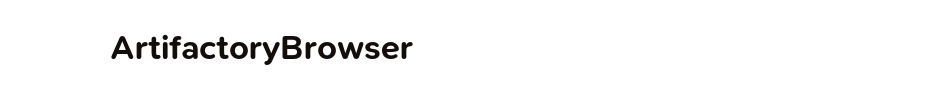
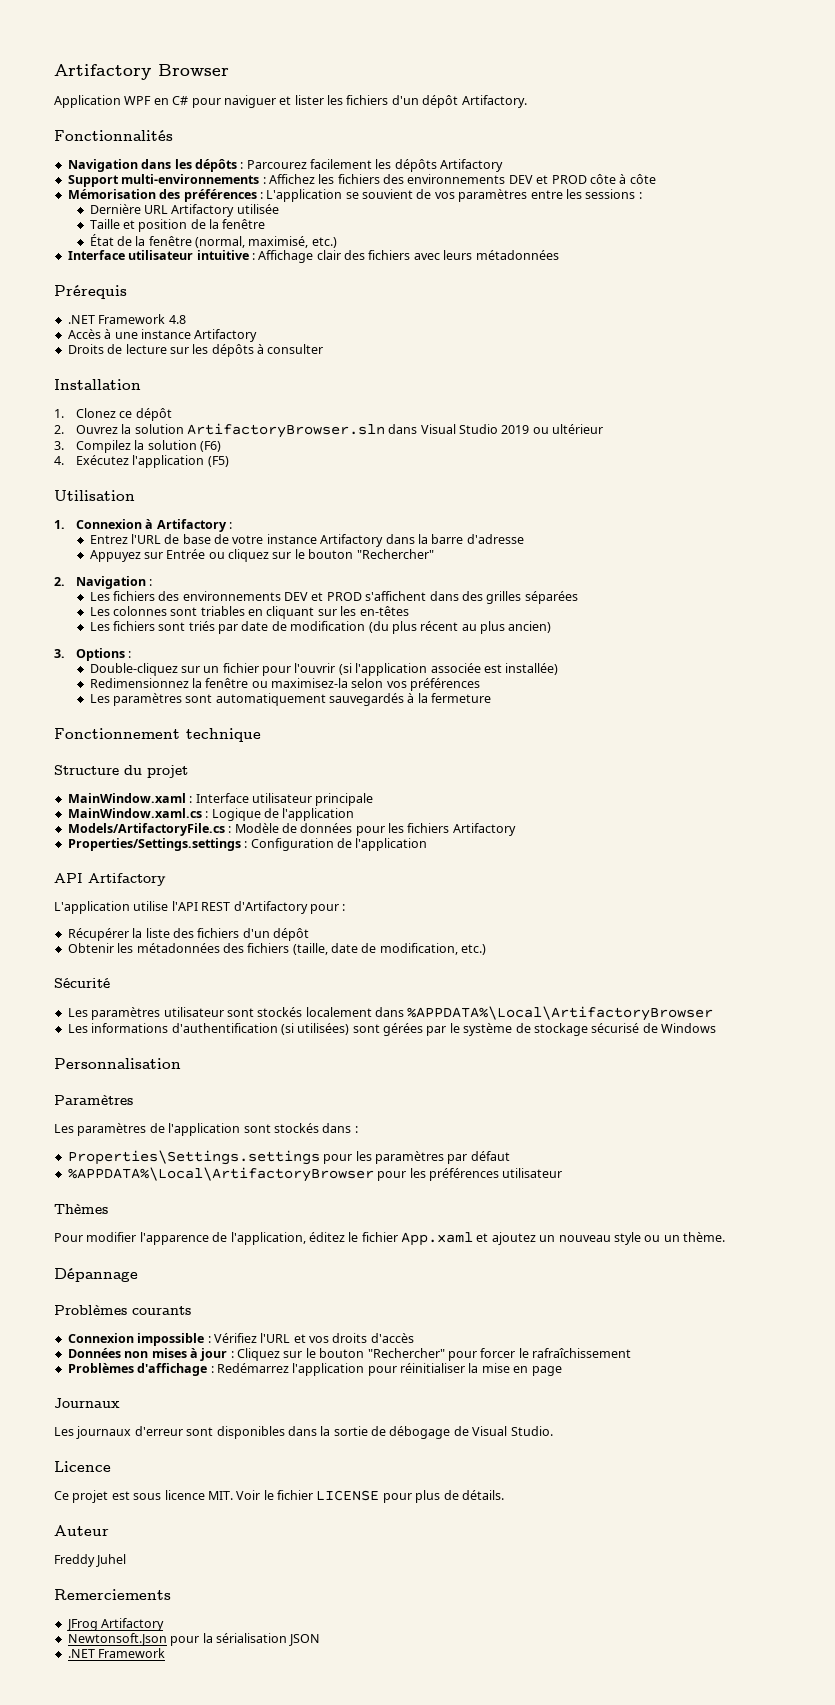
- ArtifactoryBrowser
+ Artifactory Browser
+ Application WPF en C# pour naviguer et lister les fichiers d'un dépôt Artifactory.
+ Fonctionnalités
+ Navigation dans les dépôts : Parcourez facilement les dépôts Artifactory
+ Support multi-environnements : Affichez les fichiers des environnements DEV et PROD côte à côte
+ Mémorisation des préférences : L'application se souvient de vos paramètres entre les sessions :
+ Dernière URL Artifactory utilisée
+ Taille et position de la fenêtre
+ État de la fenêtre (normal, maximisé, etc.)
+ Interface utilisateur intuitive : Affichage clair des fichiers avec leurs métadonnées
+ Prérequis
+ .NET Framework 4.8
+ Accès à une instance Artifactory
+ Droits de lecture sur les dépôts à consulter
+ Installation
+ 1. Clonez ce dépôt
+ 2. Ouvrez la solution ArtifactoryBrowser.sln dans Visual Studio 2019 ou ultérieur
+ 3. Compilez la solution (F6)
+ 4. Exécutez l'application (F5)
+ Utilisation
+ 1. Connexion à Artifactory :
+ Entrez l'URL de base de votre instance Artifactory dans la barre d'adresse
+ Appuyez sur Entrée ou cliquez sur le bouton "Rechercher"
+ 2. Navigation :
+ Les fichiers des environnements DEV et PROD s'affichent dans des grilles séparées
+ Les colonnes sont triables en cliquant sur les en-têtes
+ Les fichiers sont triés par date de modification (du plus récent au plus ancien)
+ 3. Options :
+ Double-cliquez sur un fichier pour l'ouvrir (si l'application associée est installée)
+ Redimensionnez la fenêtre ou maximisez-la selon vos préférences
+ Les paramètres sont automatiquement sauvegardés à la fermeture
+ Fonctionnement technique
+ Structure du projet
+ MainWindow.xaml : Interface utilisateur principale
+ MainWindow.xaml.cs : Logique de l'application
+ Models/ArtifactoryFile.cs : Modèle de données pour les fichiers Artifactory
+ Properties/Settings.settings : Configuration de l'application
+ API Artifactory
+ L'application utilise l'API REST d'Artifactory pour :
+ Récupérer la liste des fichiers d'un dépôt
+ Obtenir les métadonnées des fichiers (taille, date de modification, etc.)
+ Sécurité
+ Les paramètres utilisateur sont stockés localement dans %APPDATA%\Local\ArtifactoryBrowser
+ Les informations d'authentification (si utilisées) sont gérées par le système de stockage sécurisé de Windows
+ Personnalisation
+ Paramètres
+ Les paramètres de l'application sont stockés dans :
+ Properties\Settings.settings pour les paramètres par défaut
+ %APPDATA%\Local\ArtifactoryBrowser pour les préférences utilisateur
+ Thèmes
+ Pour modifier l'apparence de l'application, éditez le fichier App.xaml et ajoutez un nouveau style ou un thème.
+ Dépannage
+ Problèmes courants
+ Connexion impossible : Vérifiez l'URL et vos droits d'accès
+ Données non mises à jour : Cliquez sur le bouton "Rechercher" pour forcer le rafraîchissement
+ Problèmes d'affichage : Redémarrez l'application pour réinitialiser la mise en page
+ Journaux
+ Les journaux d'erreur sont disponibles dans la sortie de débogage de Visual Studio.
+ Licence
+ Ce projet est sous licence MIT. Voir le fichier LICENSE pour plus de détails.
+ Auteur
+ Freddy Juhel
+ Remerciements
+ JFrog Artifactory
+ Newtonsoft.Json pour la sérialisation JSON
+ .NET Framework

